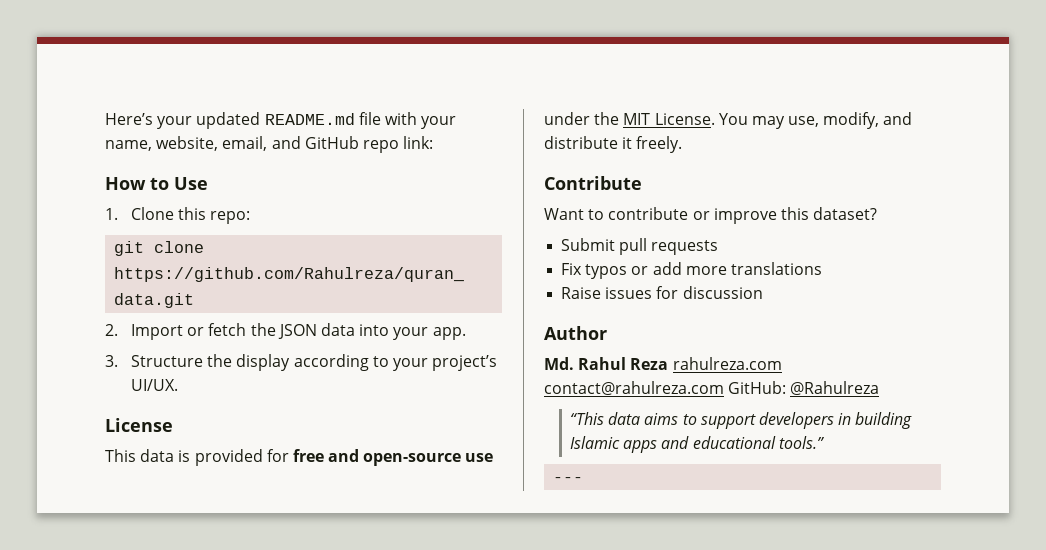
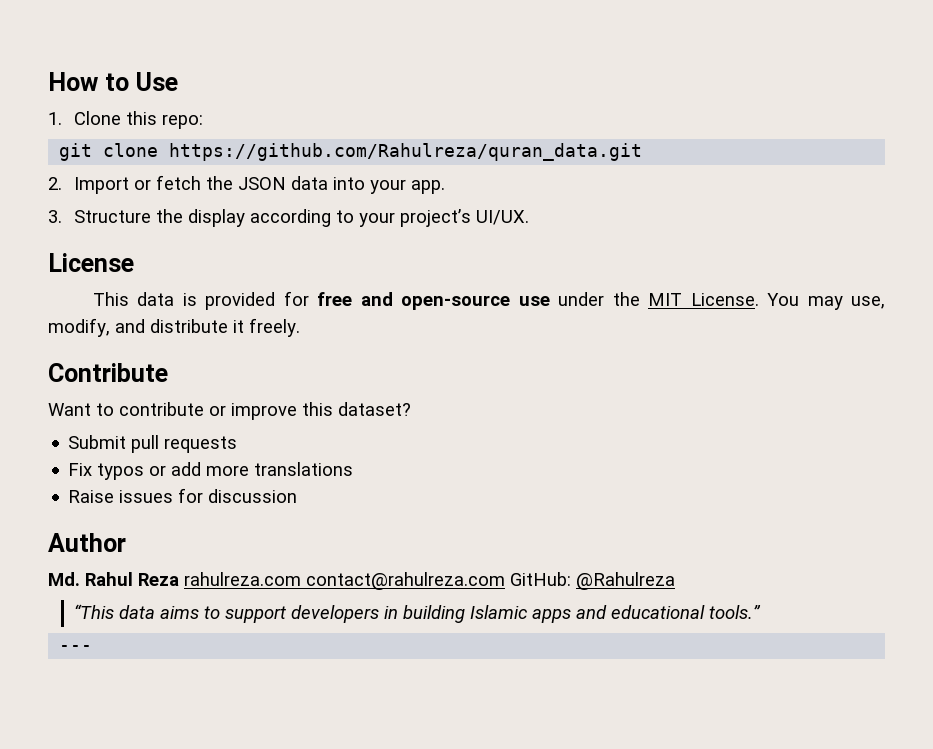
- Here’s your updated README.md file with your name, website, email, and GitHub repo link:

